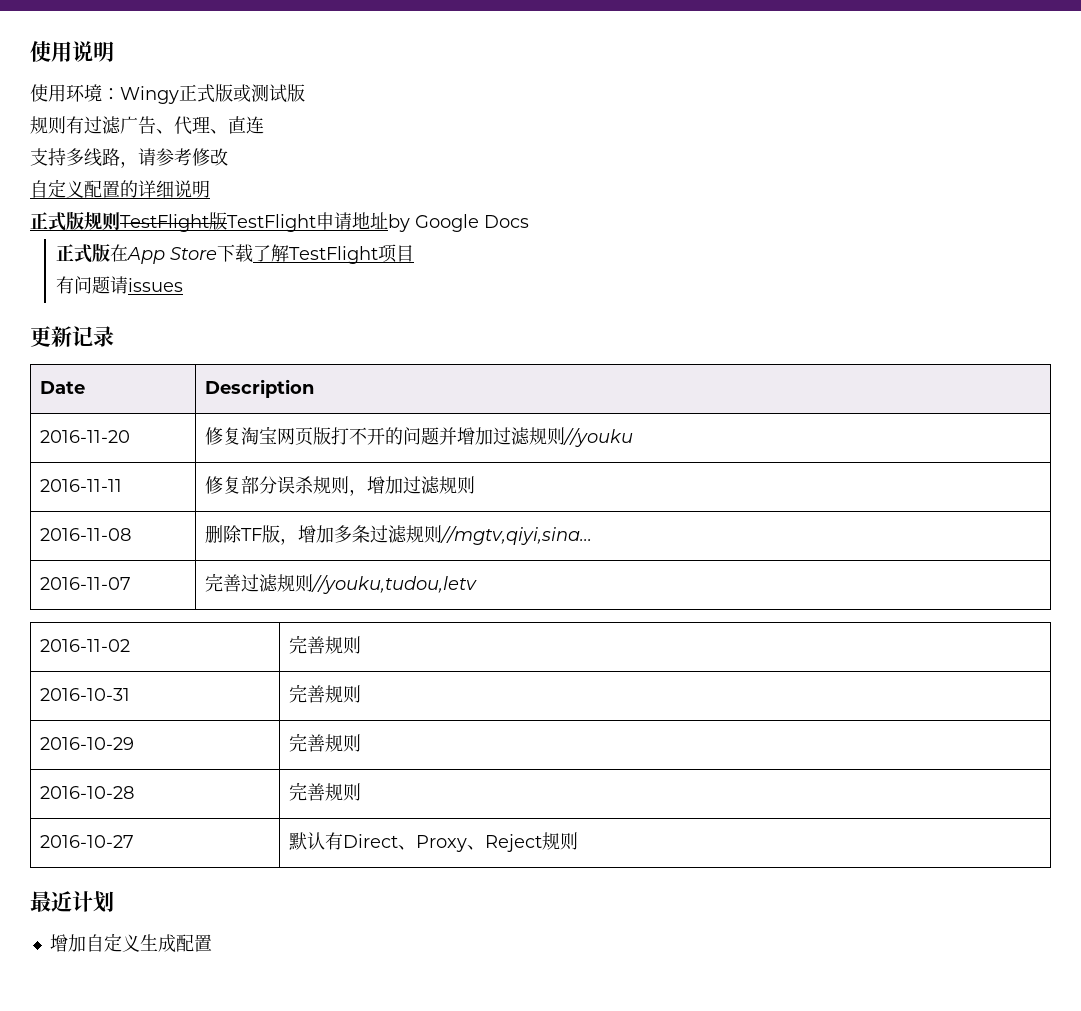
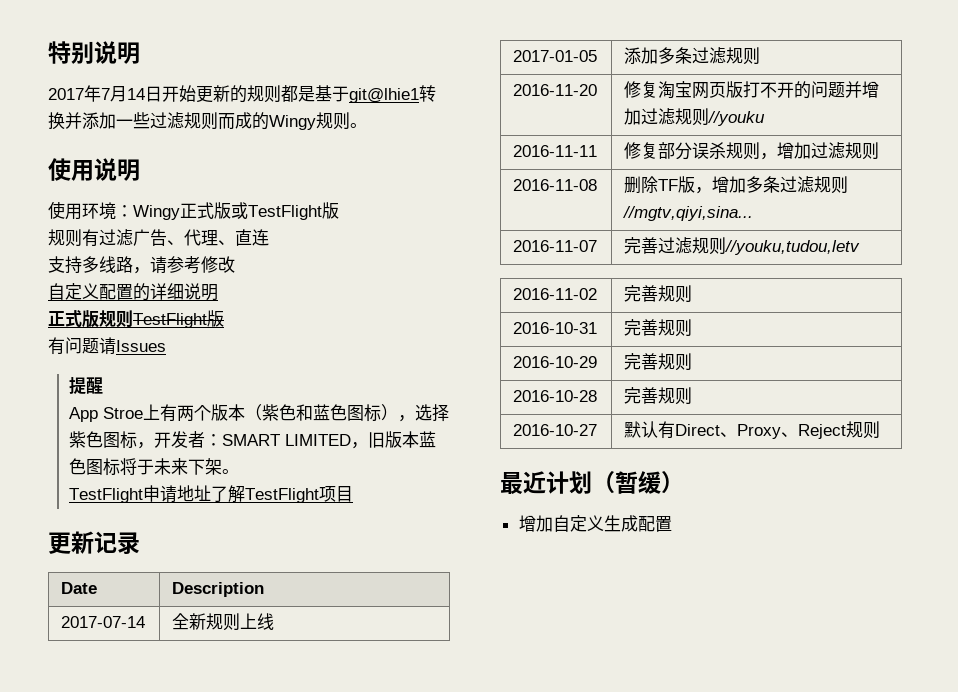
+ 特别说明
+ 2017年7月14日开始更新的规则都是基于git@lhie1转换并添加一些过滤规则而成的Wingy规则。
- 使用环境：Wingy正式版或测试版
+ 使用环境：Wingy正式版或TestFlight版
- 正式版规则TestFlight版TestFlight申请地址by Google Docs
- 正式版在App Store下载了解TestFlight项目
+ 正式版规则TestFlight版
+ 有问题请Issues
+ 提醒
+ App Stroe上有两个版本（紫色和蓝色图标），选择紫色图标，开发者：SMART LIMITED，旧版本蓝色图标将于未来下架。
+ TestFlight申请地址了解TestFlight项目
- 有问题请issues
+ 2017-07-14 | 全新规则上线
+ 2017-01-05 | 添加多条过滤规则
- 最近计划
+ 最近计划（暂缓）

